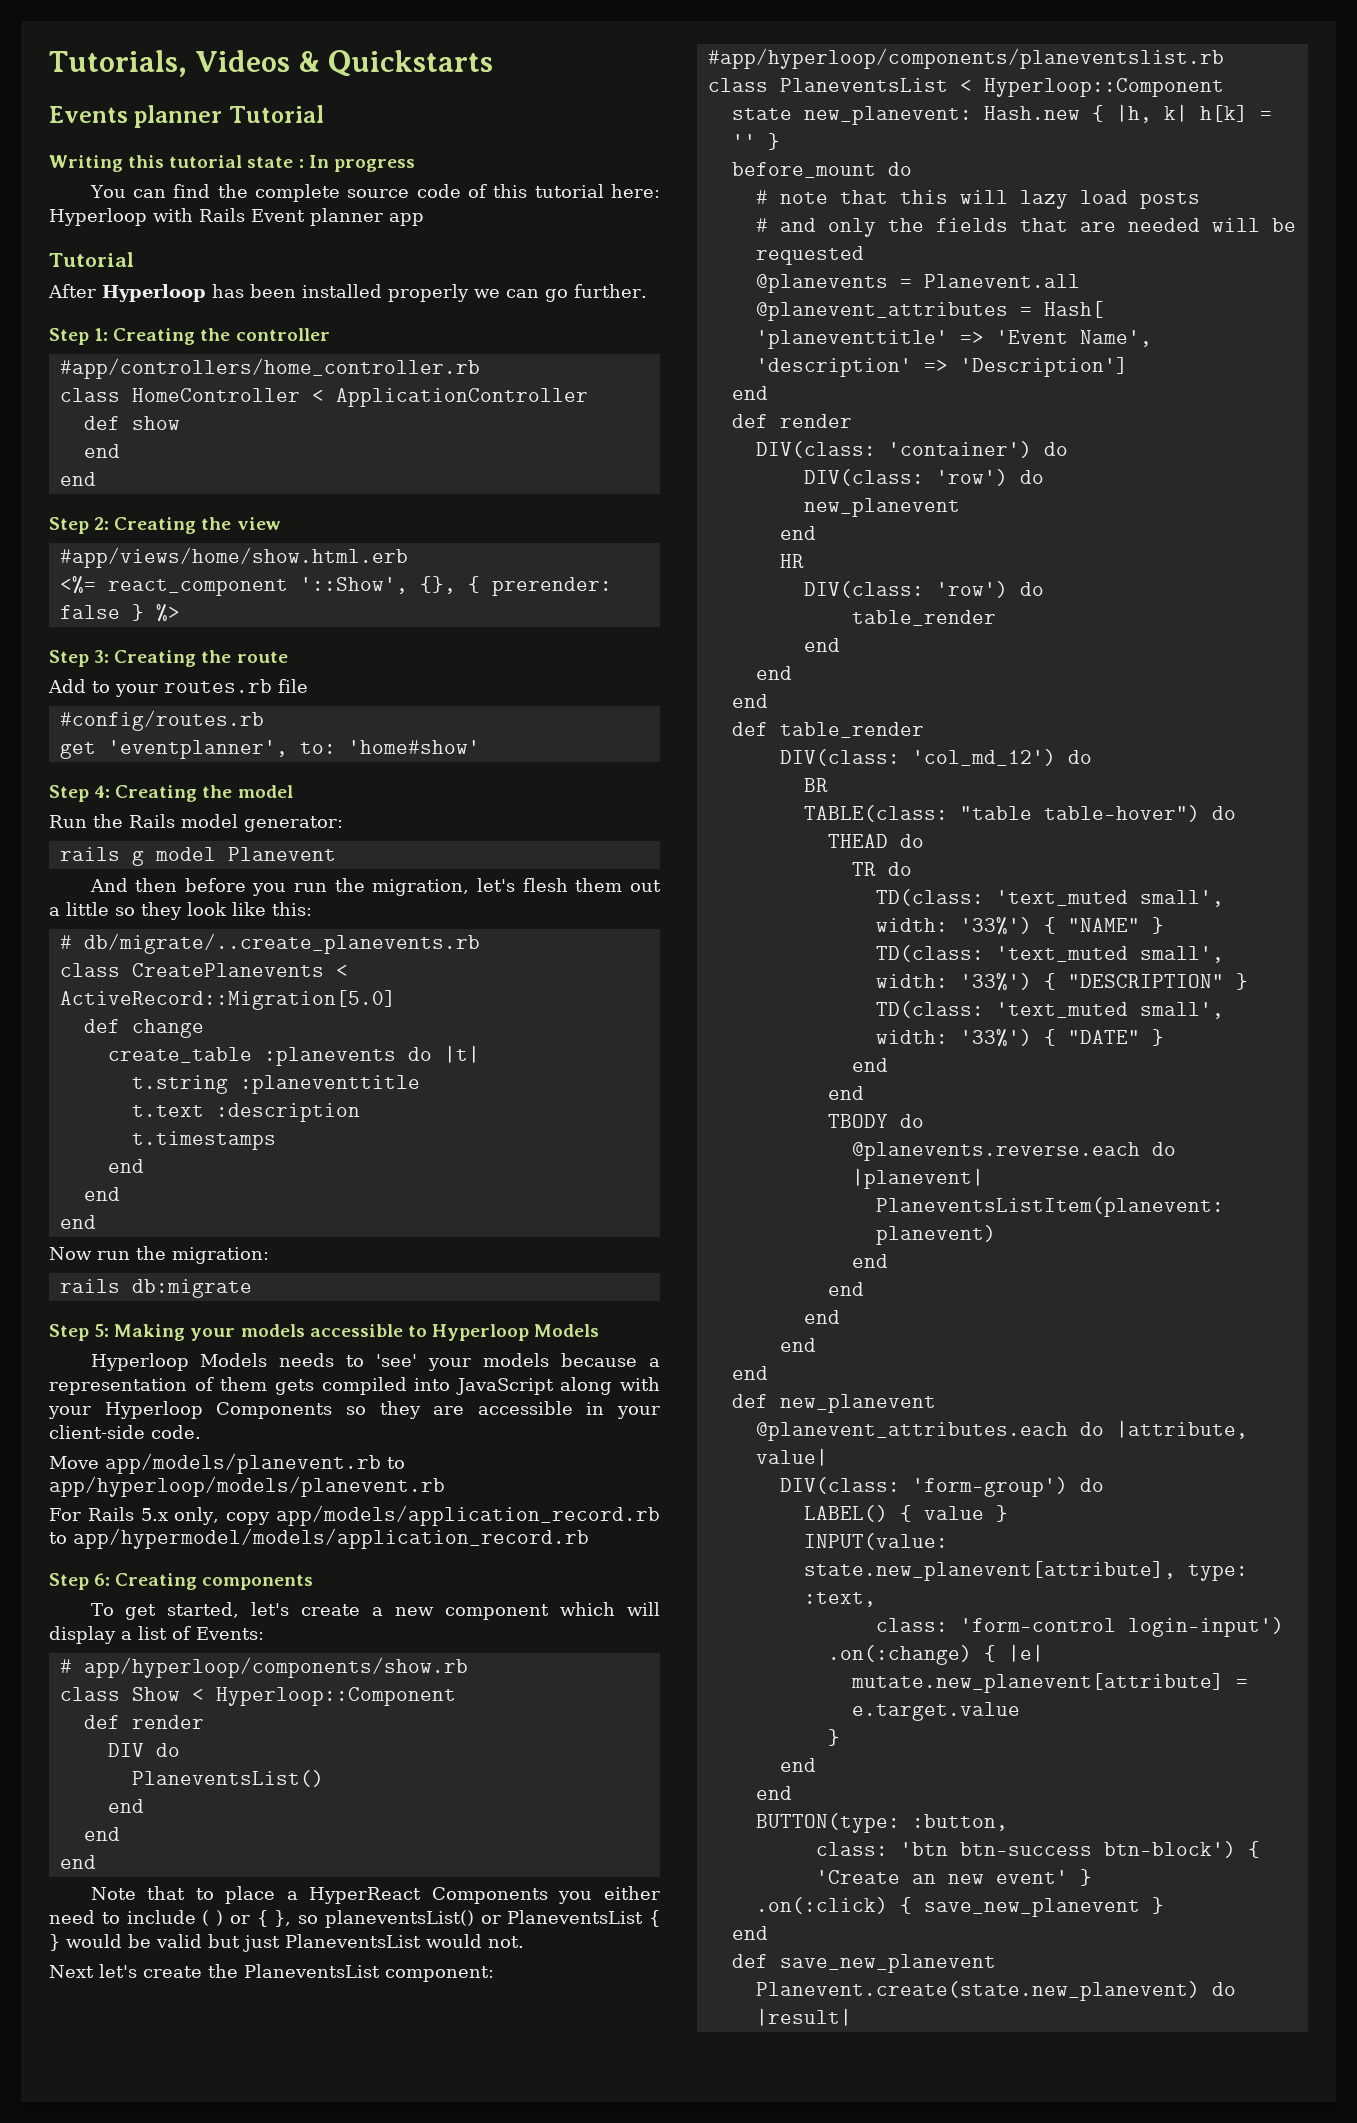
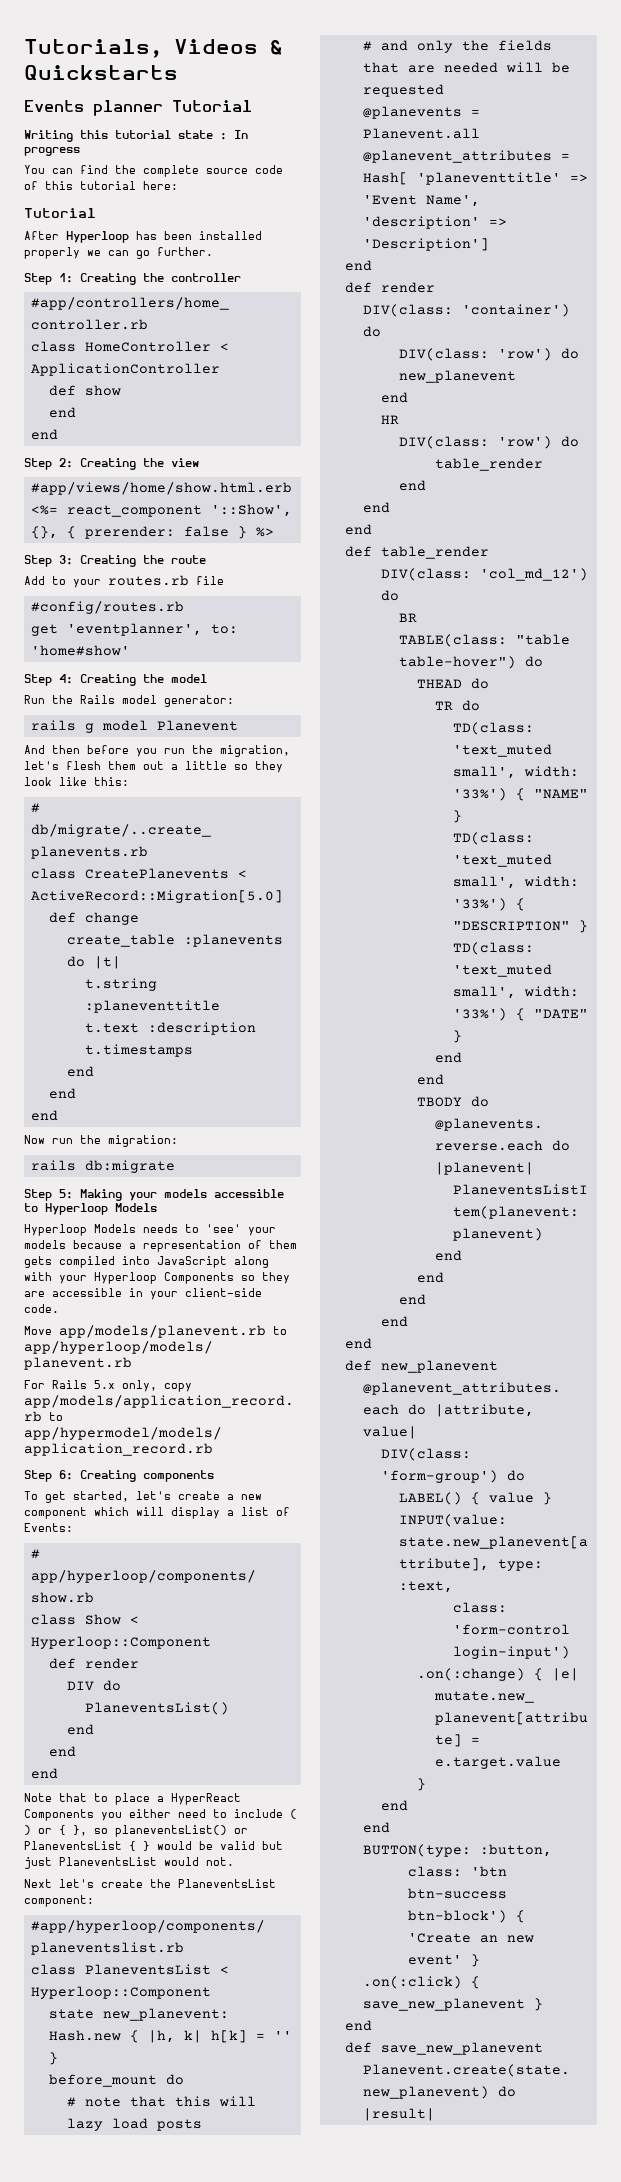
- You can find the complete source code of this tutorial here: Hyperloop with Rails Event planner app
+ You can find the complete source code of this tutorial here:

